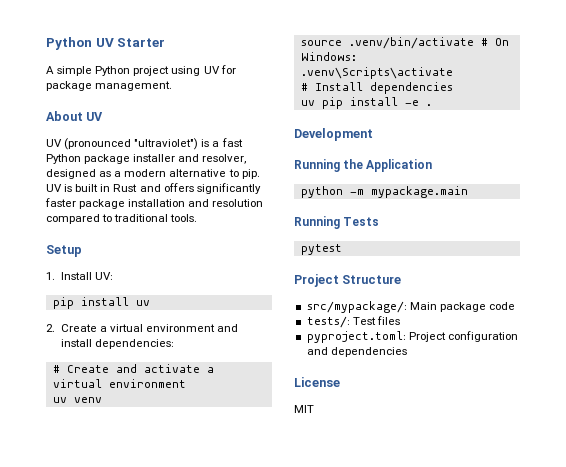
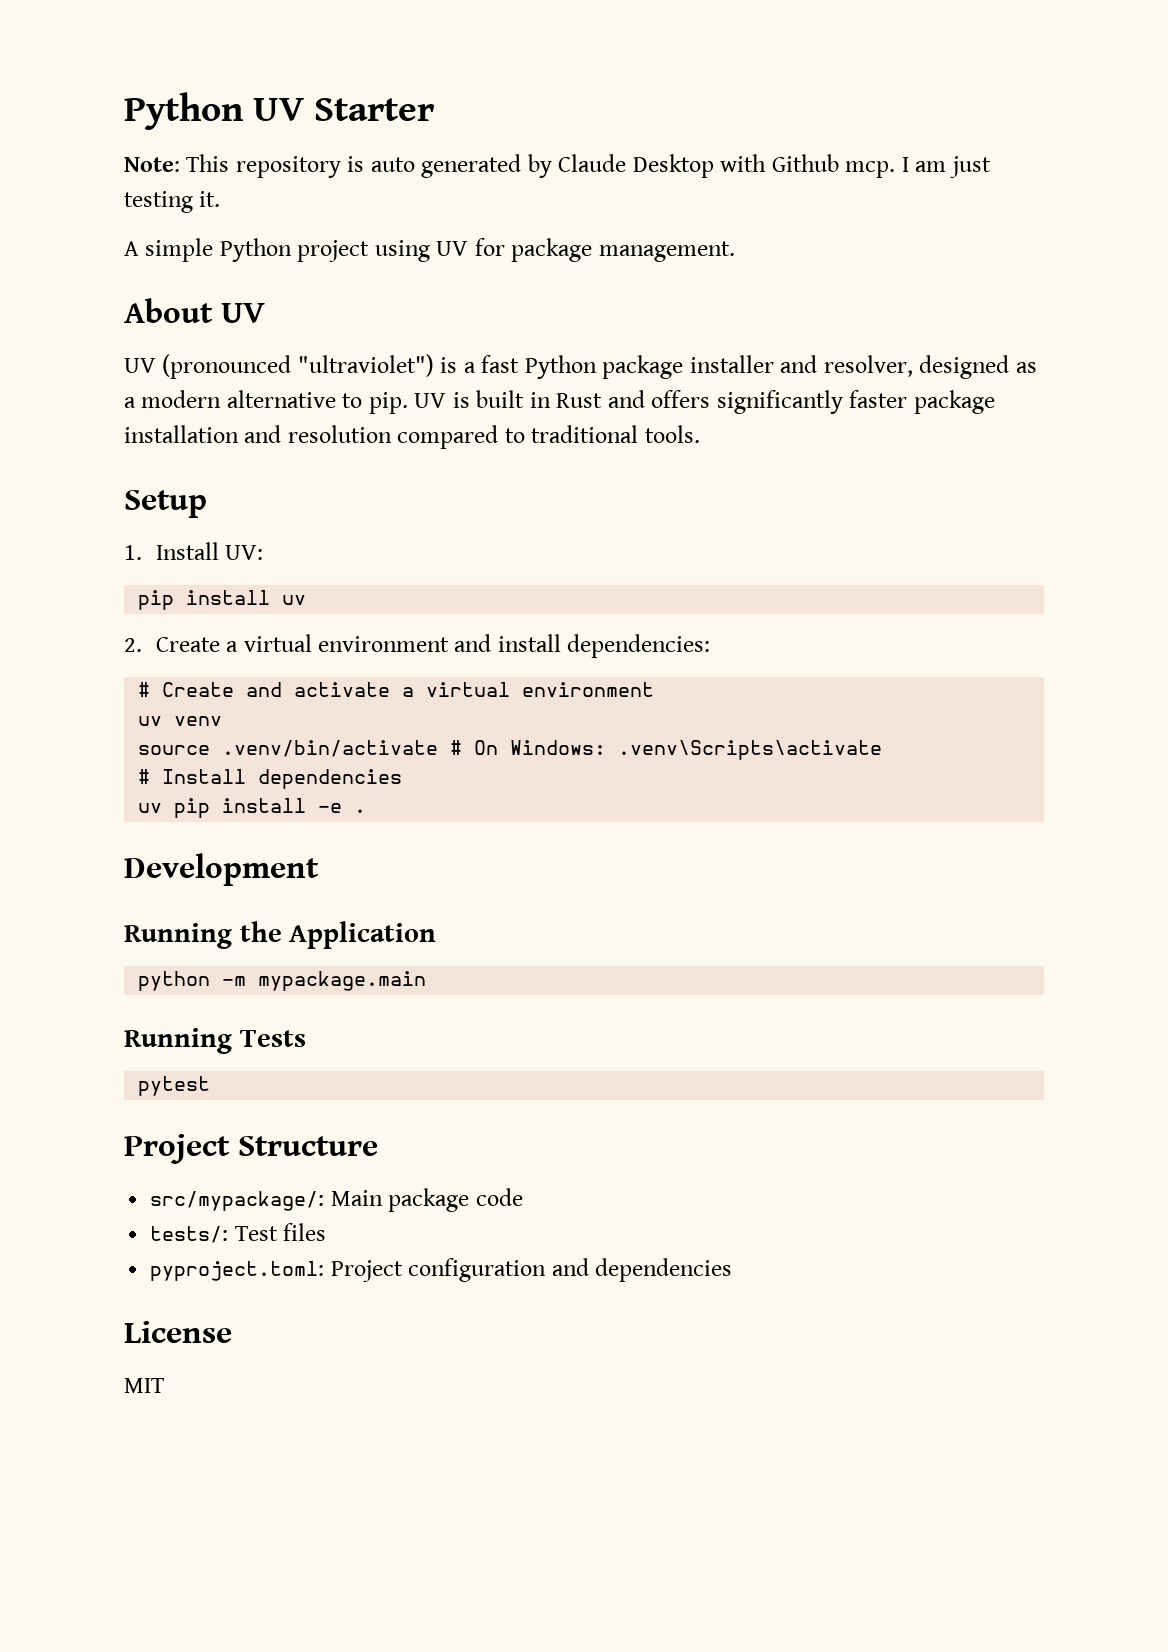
+ Note: This repository is auto generated by Claude Desktop with Github mcp. I am just testing it.

